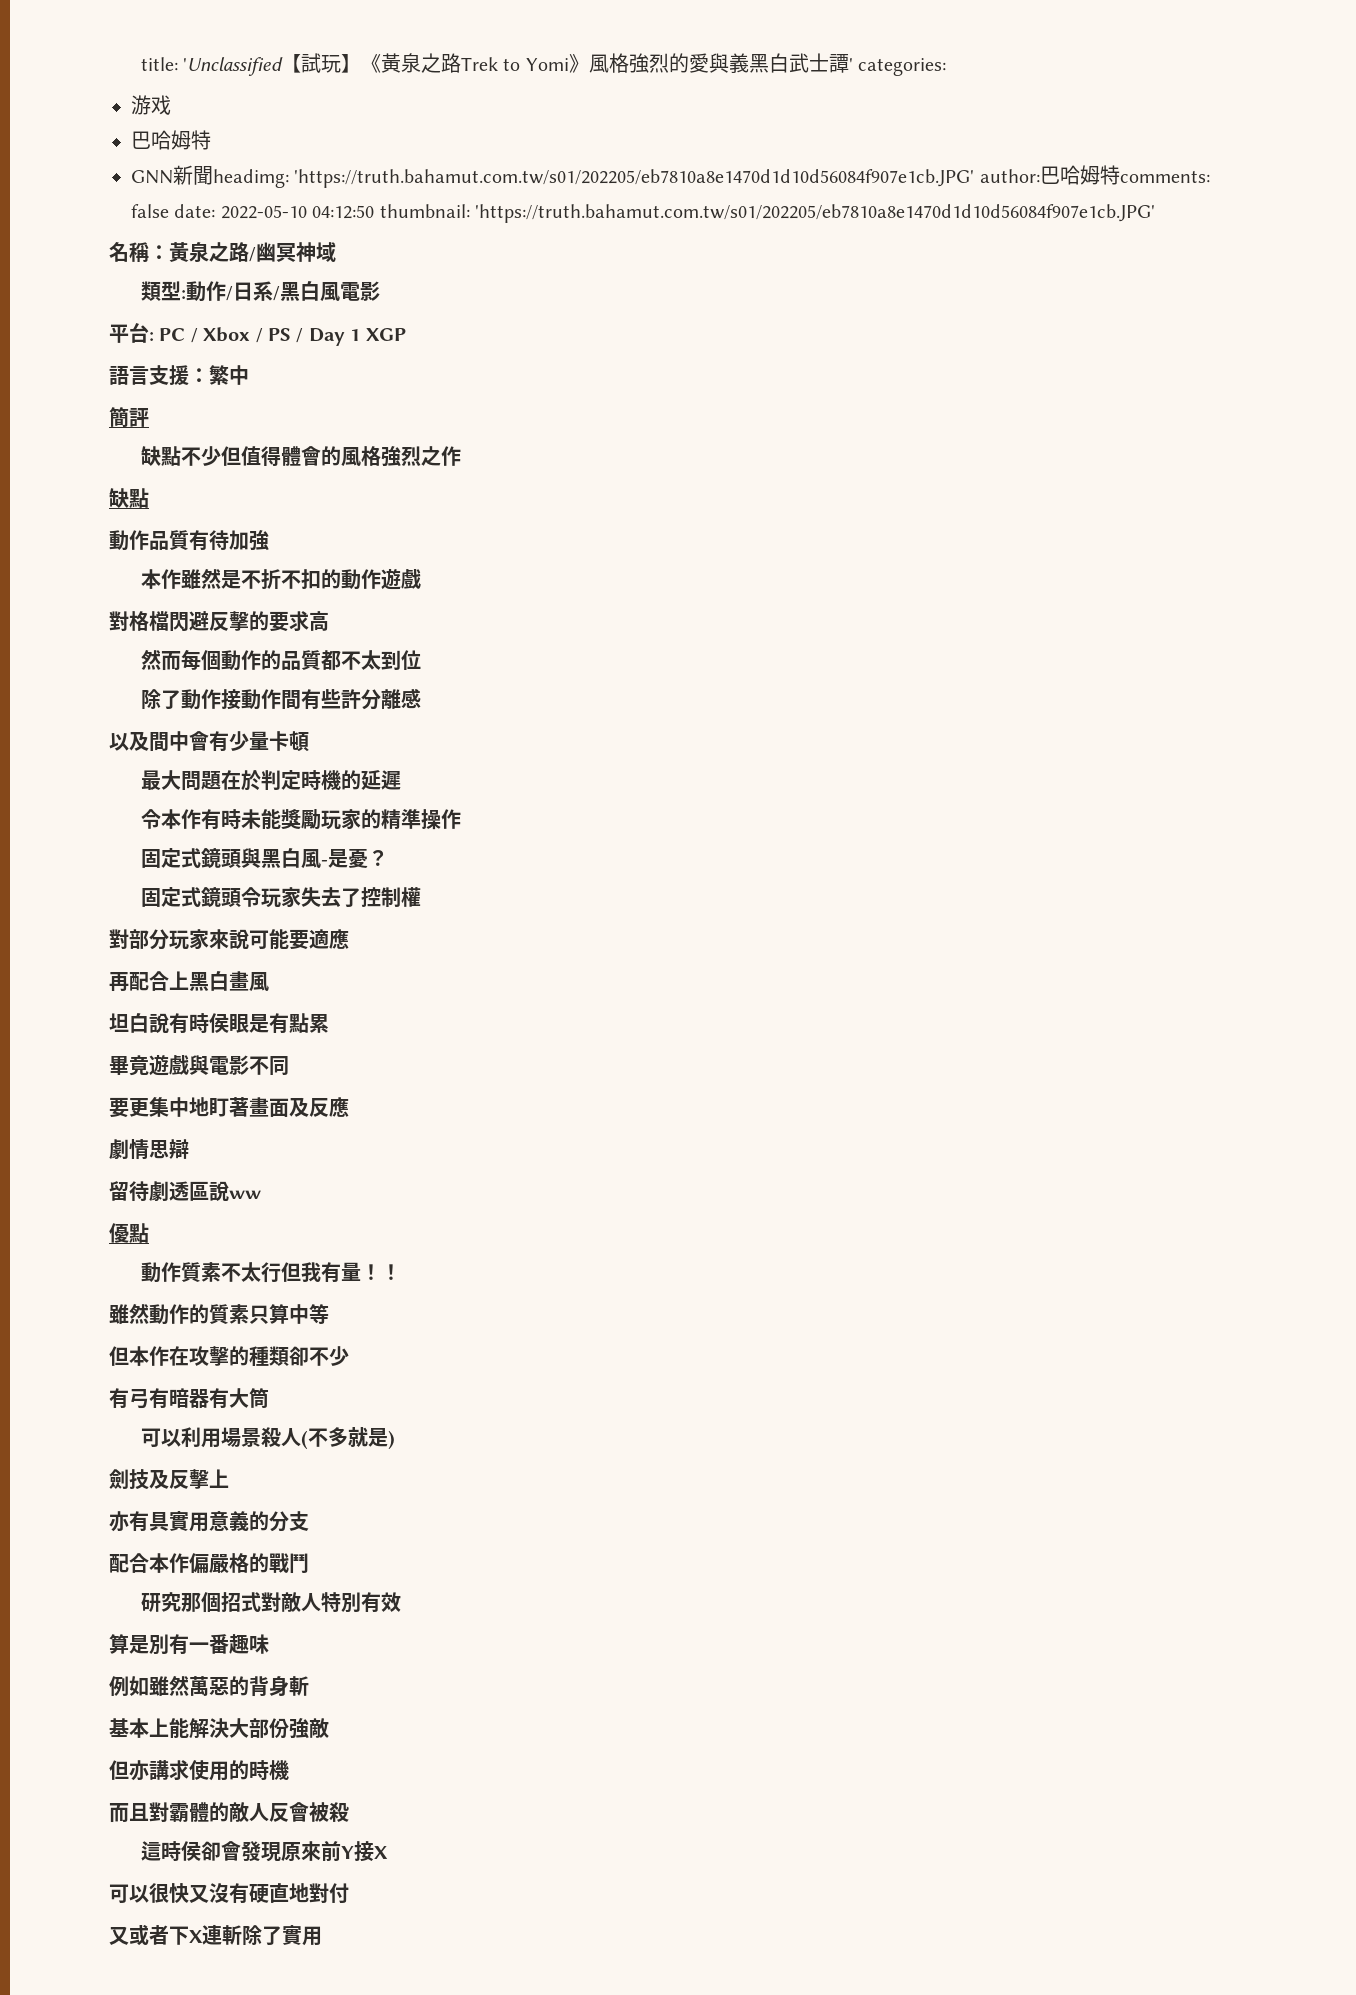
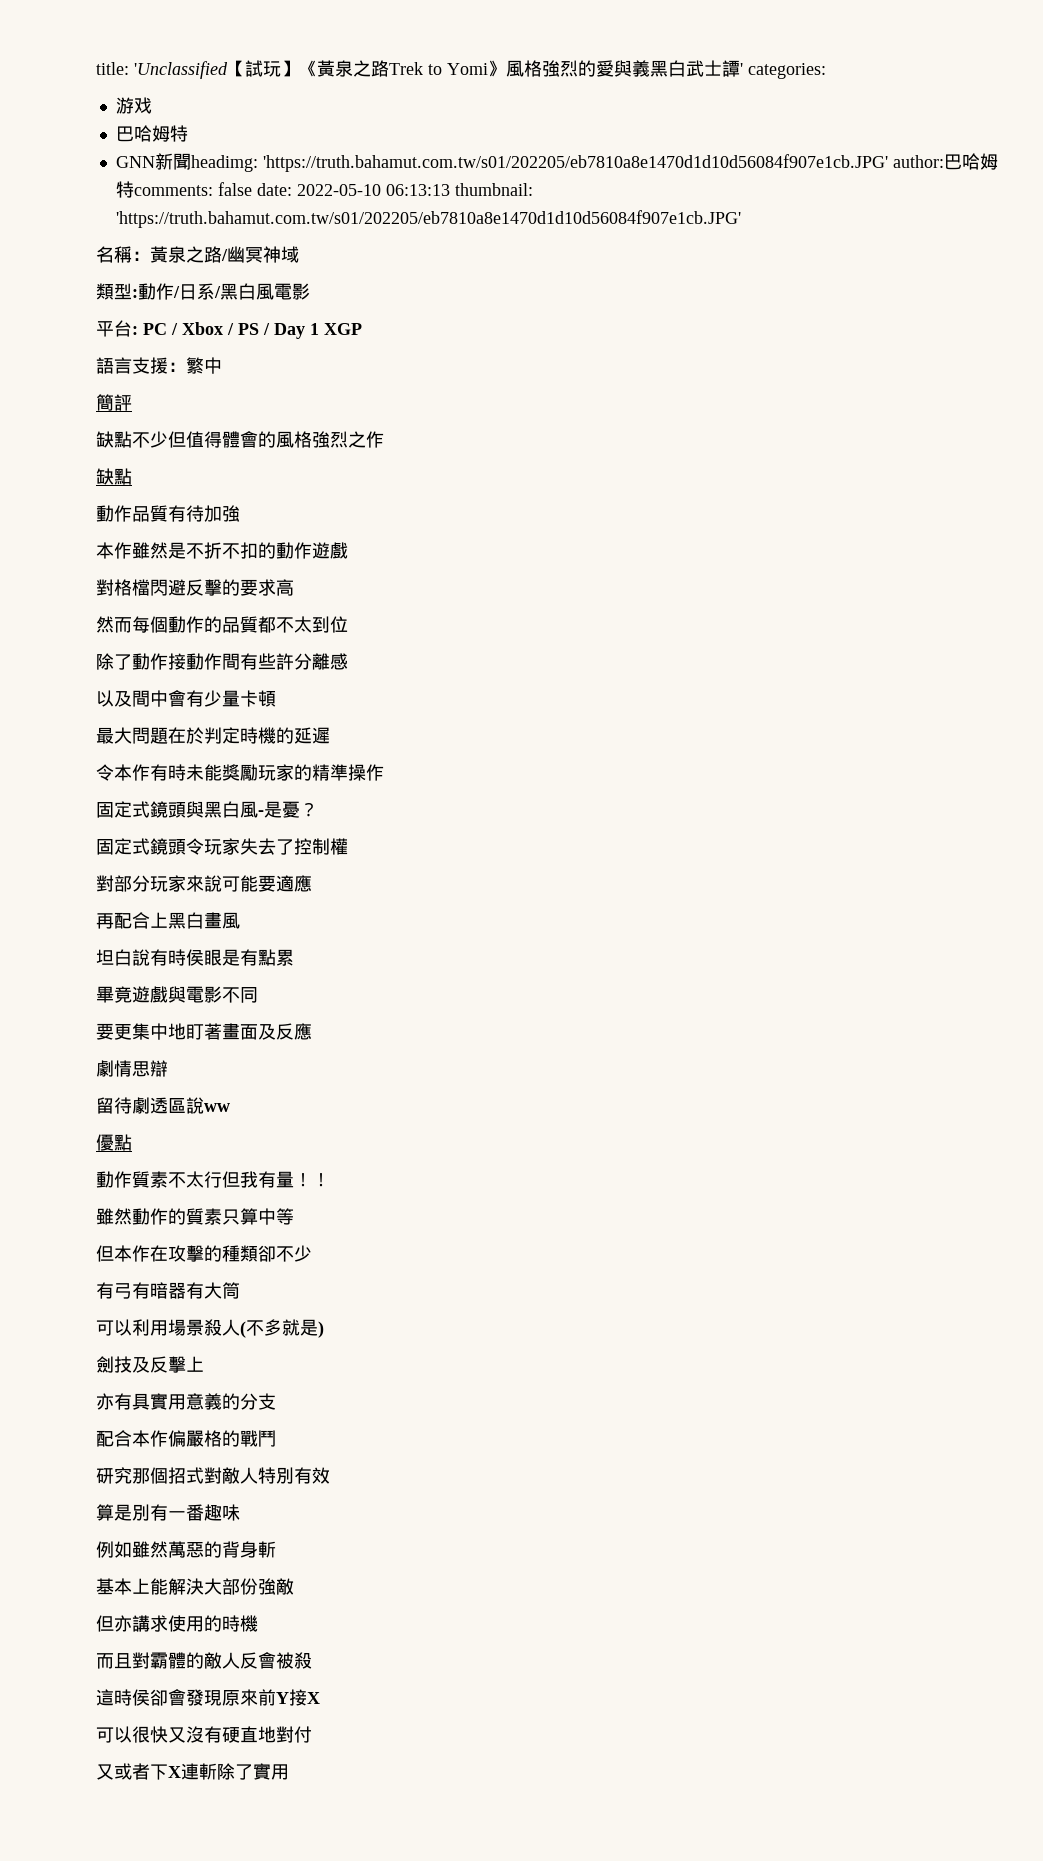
- GNN新聞headimg: 'https://truth.bahamut.com.tw/s01/202205/eb7810a8e1470d1d10d56084f907e1cb.JPG' author:巴哈姆特comments: false date: 2022-05-10 04:12:50 thumbnail: 'https://truth.bahamut.com.tw/s01/202205/eb7810a8e1470d1d10d56084f907e1cb.JPG'
+ GNN新聞headimg: 'https://truth.bahamut.com.tw/s01/202205/eb7810a8e1470d1d10d56084f907e1cb.JPG' author:巴哈姆特comments: false date: 2022-05-10 06:13:13 thumbnail: 'https://truth.bahamut.com.tw/s01/202205/eb7810a8e1470d1d10d56084f907e1cb.JPG'

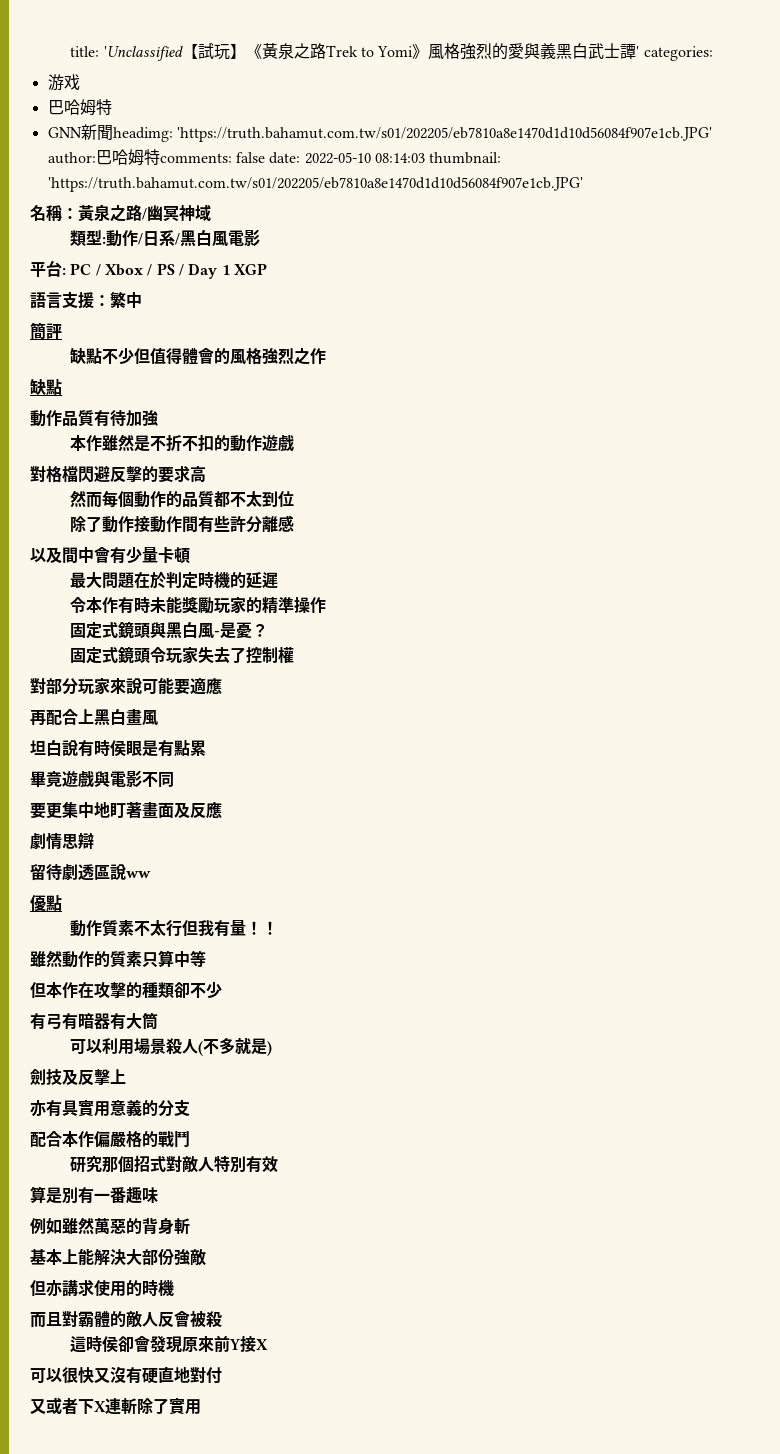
- GNN新聞headimg: 'https://truth.bahamut.com.tw/s01/202205/eb7810a8e1470d1d10d56084f907e1cb.JPG' author:巴哈姆特comments: false date: 2022-05-10 06:13:13 thumbnail: 'https://truth.bahamut.com.tw/s01/202205/eb7810a8e1470d1d10d56084f907e1cb.JPG'
+ GNN新聞headimg: 'https://truth.bahamut.com.tw/s01/202205/eb7810a8e1470d1d10d56084f907e1cb.JPG' author:巴哈姆特comments: false date: 2022-05-10 08:14:03 thumbnail: 'https://truth.bahamut.com.tw/s01/202205/eb7810a8e1470d1d10d56084f907e1cb.JPG'

